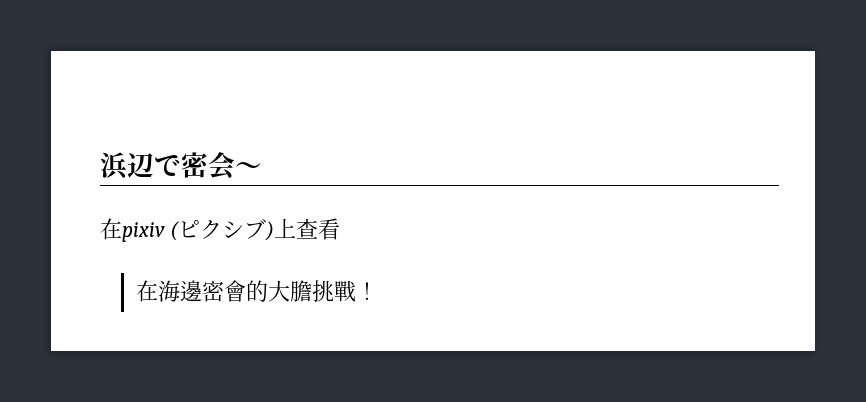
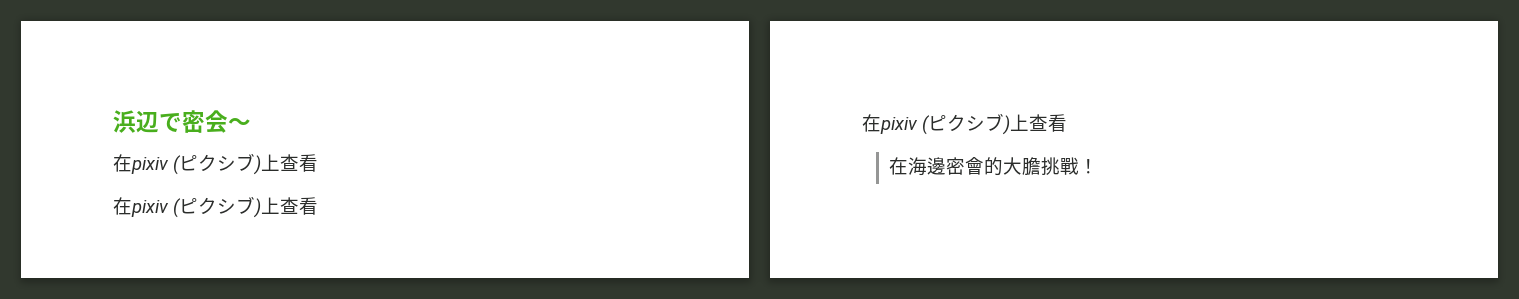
  浜辺で密会〜
+ 在pixiv (ピクシブ)上查看
+ 在pixiv (ピクシブ)上查看

